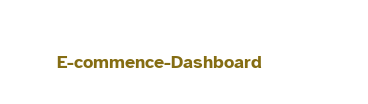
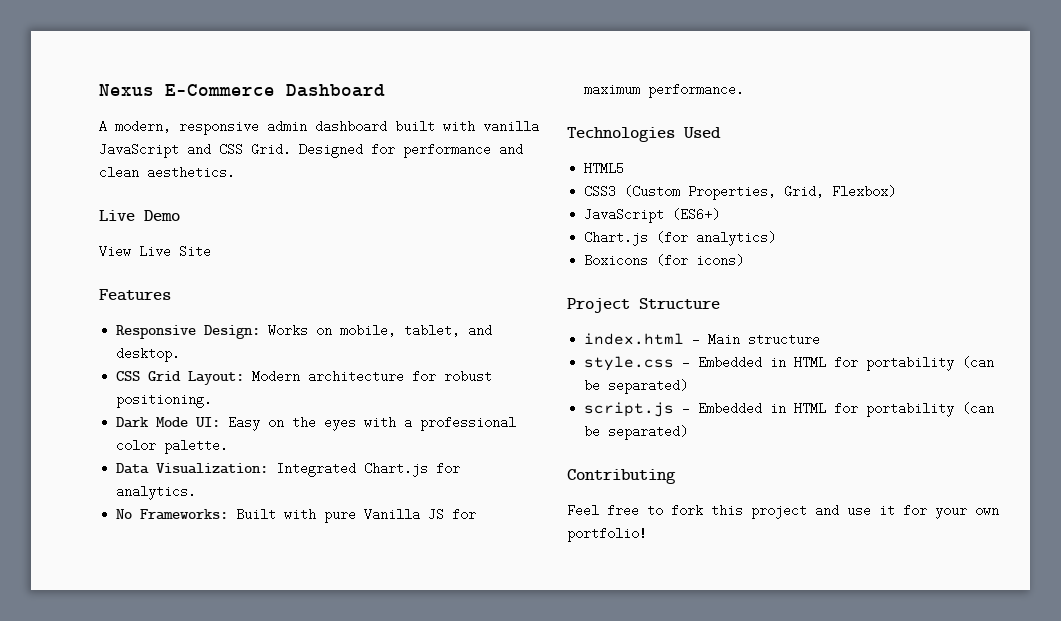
- E-commence-Dashboard
+ Nexus E-Commerce Dashboard
+ A modern, responsive admin dashboard built with vanilla JavaScript and CSS Grid. Designed for performance and clean aesthetics.
+ Live Demo
+ View Live Site
+ Features
+ Responsive Design: Works on mobile, tablet, and desktop.
+ CSS Grid Layout: Modern architecture for robust positioning.
+ Dark Mode UI: Easy on the eyes with a professional color palette.
+ Data Visualization: Integrated Chart.js for analytics.
+ No Frameworks: Built with pure Vanilla JS for maximum performance.
+ Technologies Used
+ HTML5
+ CSS3 (Custom Properties, Grid, Flexbox)
+ JavaScript (ES6+)
+ Chart.js (for analytics)
+ Boxicons (for icons)
+ Project Structure
+ index.html - Main structure
+ style.css - Embedded in HTML for portability (can be separated)
+ script.js - Embedded in HTML for portability (can be separated)
+ Contributing
+ Feel free to fork this project and use it for your own portfolio!

